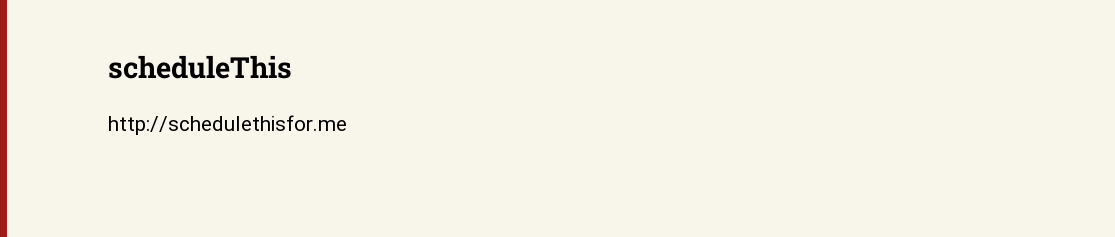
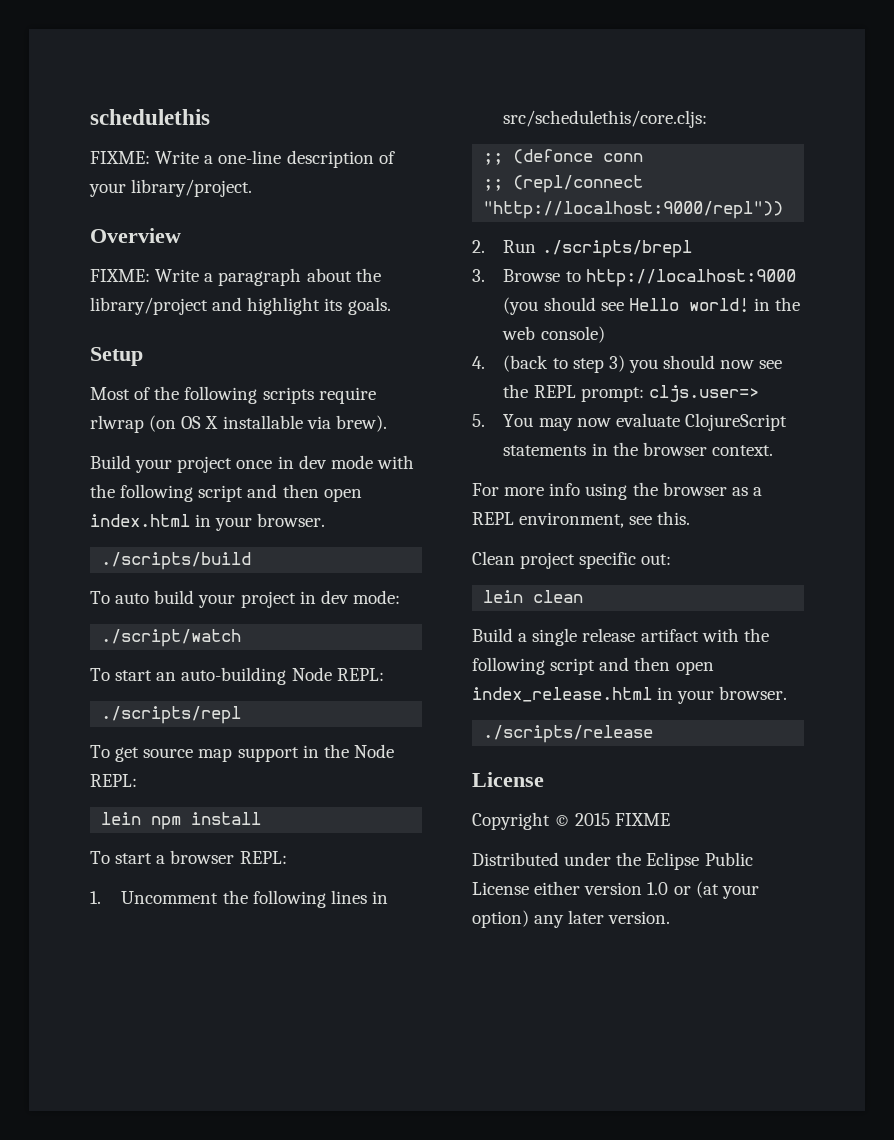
- scheduleThis
- http://schedulethisfor.me
+ schedulethis
+ FIXME: Write a one-line description of your library/project.
+ Overview
+ FIXME: Write a paragraph about the library/project and highlight its goals.
+ Setup
+ Most of the following scripts require rlwrap (on OS X installable via brew).
+ Build your project once in dev mode with the following script and then open index.html in your browser.
+ ./scripts/build
+ To auto build your project in dev mode:
+ ./script/watch
+ To start an auto-building Node REPL:
+ ./scripts/repl
+ To get source map support in the Node REPL:
+ lein npm install
+ To start a browser REPL:
+ 1. Uncomment the following lines in src/schedulethis/core.cljs:
+ ;; (defonce conn
+ ;; (repl/connect "http://localhost:9000/repl"))
+ 2. Run ./scripts/brepl
+ 3. Browse to http://localhost:9000 (you should see Hello world! in the web console)
+ 4. (back to step 3) you should now see the REPL prompt: cljs.user=>
+ 5. You may now evaluate ClojureScript statements in the browser context.
+ For more info using the browser as a REPL environment, see this.
+ Clean project specific out:
+ lein clean
+ Build a single release artifact with the following script and then open index_release.html in your browser.
+ ./scripts/release
+ License
+ Copyright © 2015 FIXME
+ Distributed under the Eclipse Public License either version 1.0 or (at your option) any later version.

